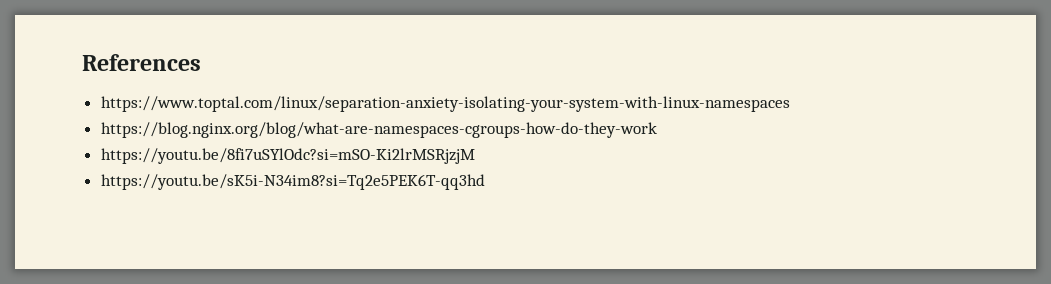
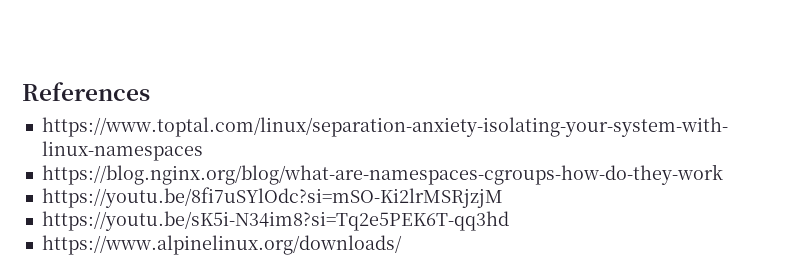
+ https://www.alpinelinux.org/downloads/

